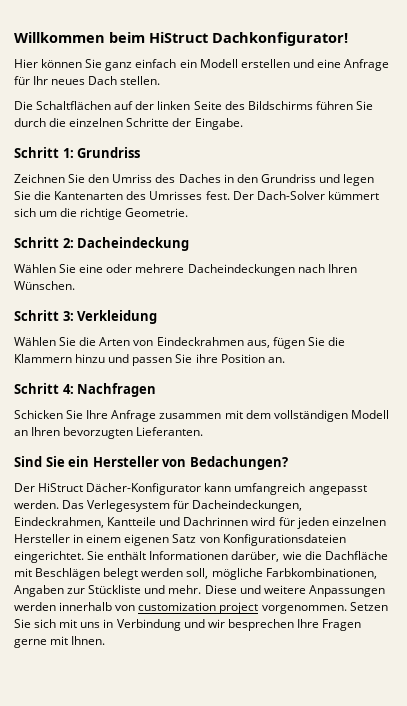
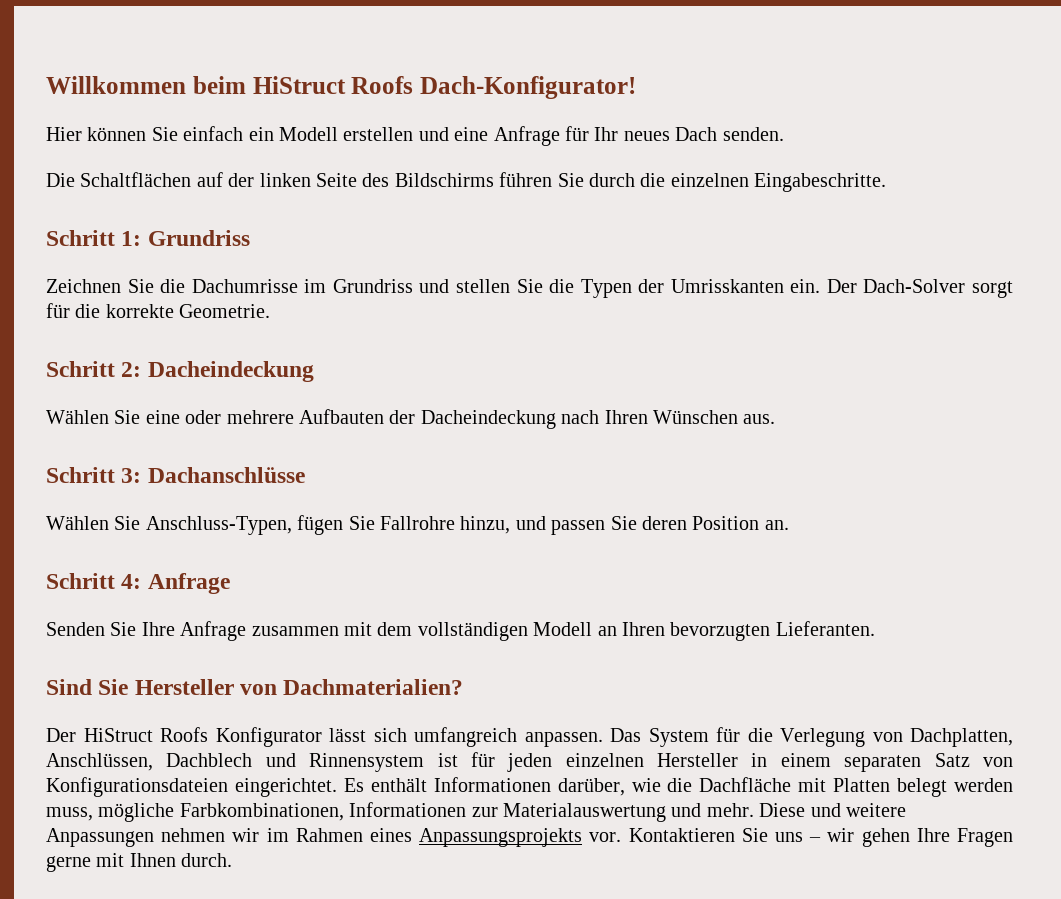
- Willkommen beim HiStruct Dachkonfigurator!
+ Willkommen beim HiStruct Roofs Dach-Konfigurator!
- Hier können Sie ganz einfach ein Modell erstellen und eine Anfrage für Ihr neues Dach stellen.
+ Hier können Sie einfach ein Modell erstellen und eine Anfrage für Ihr neues Dach senden.
- Die Schaltflächen auf der linken Seite des Bildschirms führen Sie durch die einzelnen Schritte der Eingabe.
+ Die Schaltflächen auf der linken Seite des Bildschirms führen Sie durch die einzelnen Eingabeschritte.
- Zeichnen Sie den Umriss des Daches in den Grundriss und legen Sie die Kantenarten des Umrisses fest. Der Dach-Solver kümmert sich um die richtige Geometrie.
+ Zeichnen Sie die Dachumrisse im Grundriss und stellen Sie die Typen der Umrisskanten ein. Der Dach-Solver sorgt für die korrekte Geometrie.
- Wählen Sie eine oder mehrere Dacheindeckungen nach Ihren Wünschen.
+ Wählen Sie eine oder mehrere Aufbauten der Dacheindeckung nach Ihren Wünschen aus.
- Schritt 3: Verkleidung
- Wählen Sie die Arten von Eindeckrahmen aus, fügen Sie die Klammern hinzu und passen Sie ihre Position an.
+ Schritt 3: Dachanschlüsse
+ Wählen Sie Anschluss-Typen, fügen Sie Fallrohre hinzu, und passen Sie deren Position an.
- Schritt 4: Nachfragen
- Schicken Sie Ihre Anfrage zusammen mit dem vollständigen Modell an Ihren bevorzugten Lieferanten.
+ Schritt 4: Anfrage
+ Senden Sie Ihre Anfrage zusammen mit dem vollständigen Modell an Ihren bevorzugten Lieferanten.
- Sind Sie ein Hersteller von Bedachungen?
+ Sind Sie Hersteller von Dachmaterialien?
- Der HiStruct Dächer-Konfigurator kann umfangreich angepasst werden. Das Verlegesystem für Dacheindeckungen, Eindeckrahmen, Kantteile und Dachrinnen wird für jeden einzelnen Hersteller in einem eigenen Satz von Konfigurationsdateien eingerichtet.
+ Der HiStruct Roofs Konfigurator lässt sich umfangreich anpassen. Das System für die Verlegung von Dachplatten, Anschlüssen, Dachblech und Rinnensystem ist für jeden einzelnen Hersteller in einem separaten Satz von Konfigurationsdateien eingerichtet.
- Sie enthält Informationen darüber, wie die Dachfläche mit Beschlägen belegt werden soll, mögliche Farbkombinationen, Angaben zur Stückliste und mehr.
+ Es enthält Informationen darüber, wie die Dachfläche mit Platten belegt werden muss, mögliche Farbkombinationen, Informationen zur Materialauswertung und mehr.
- Diese und weitere Anpassungen werden innerhalb von customization project vorgenommen. Setzen Sie sich mit uns in Verbindung und wir besprechen Ihre Fragen gerne mit Ihnen.
+ Diese und weitere Anpassungen nehmen wir im Rahmen eines Anpassungsprojekts vor. Kontaktieren Sie uns – wir gehen Ihre Fragen gerne mit Ihnen durch.

